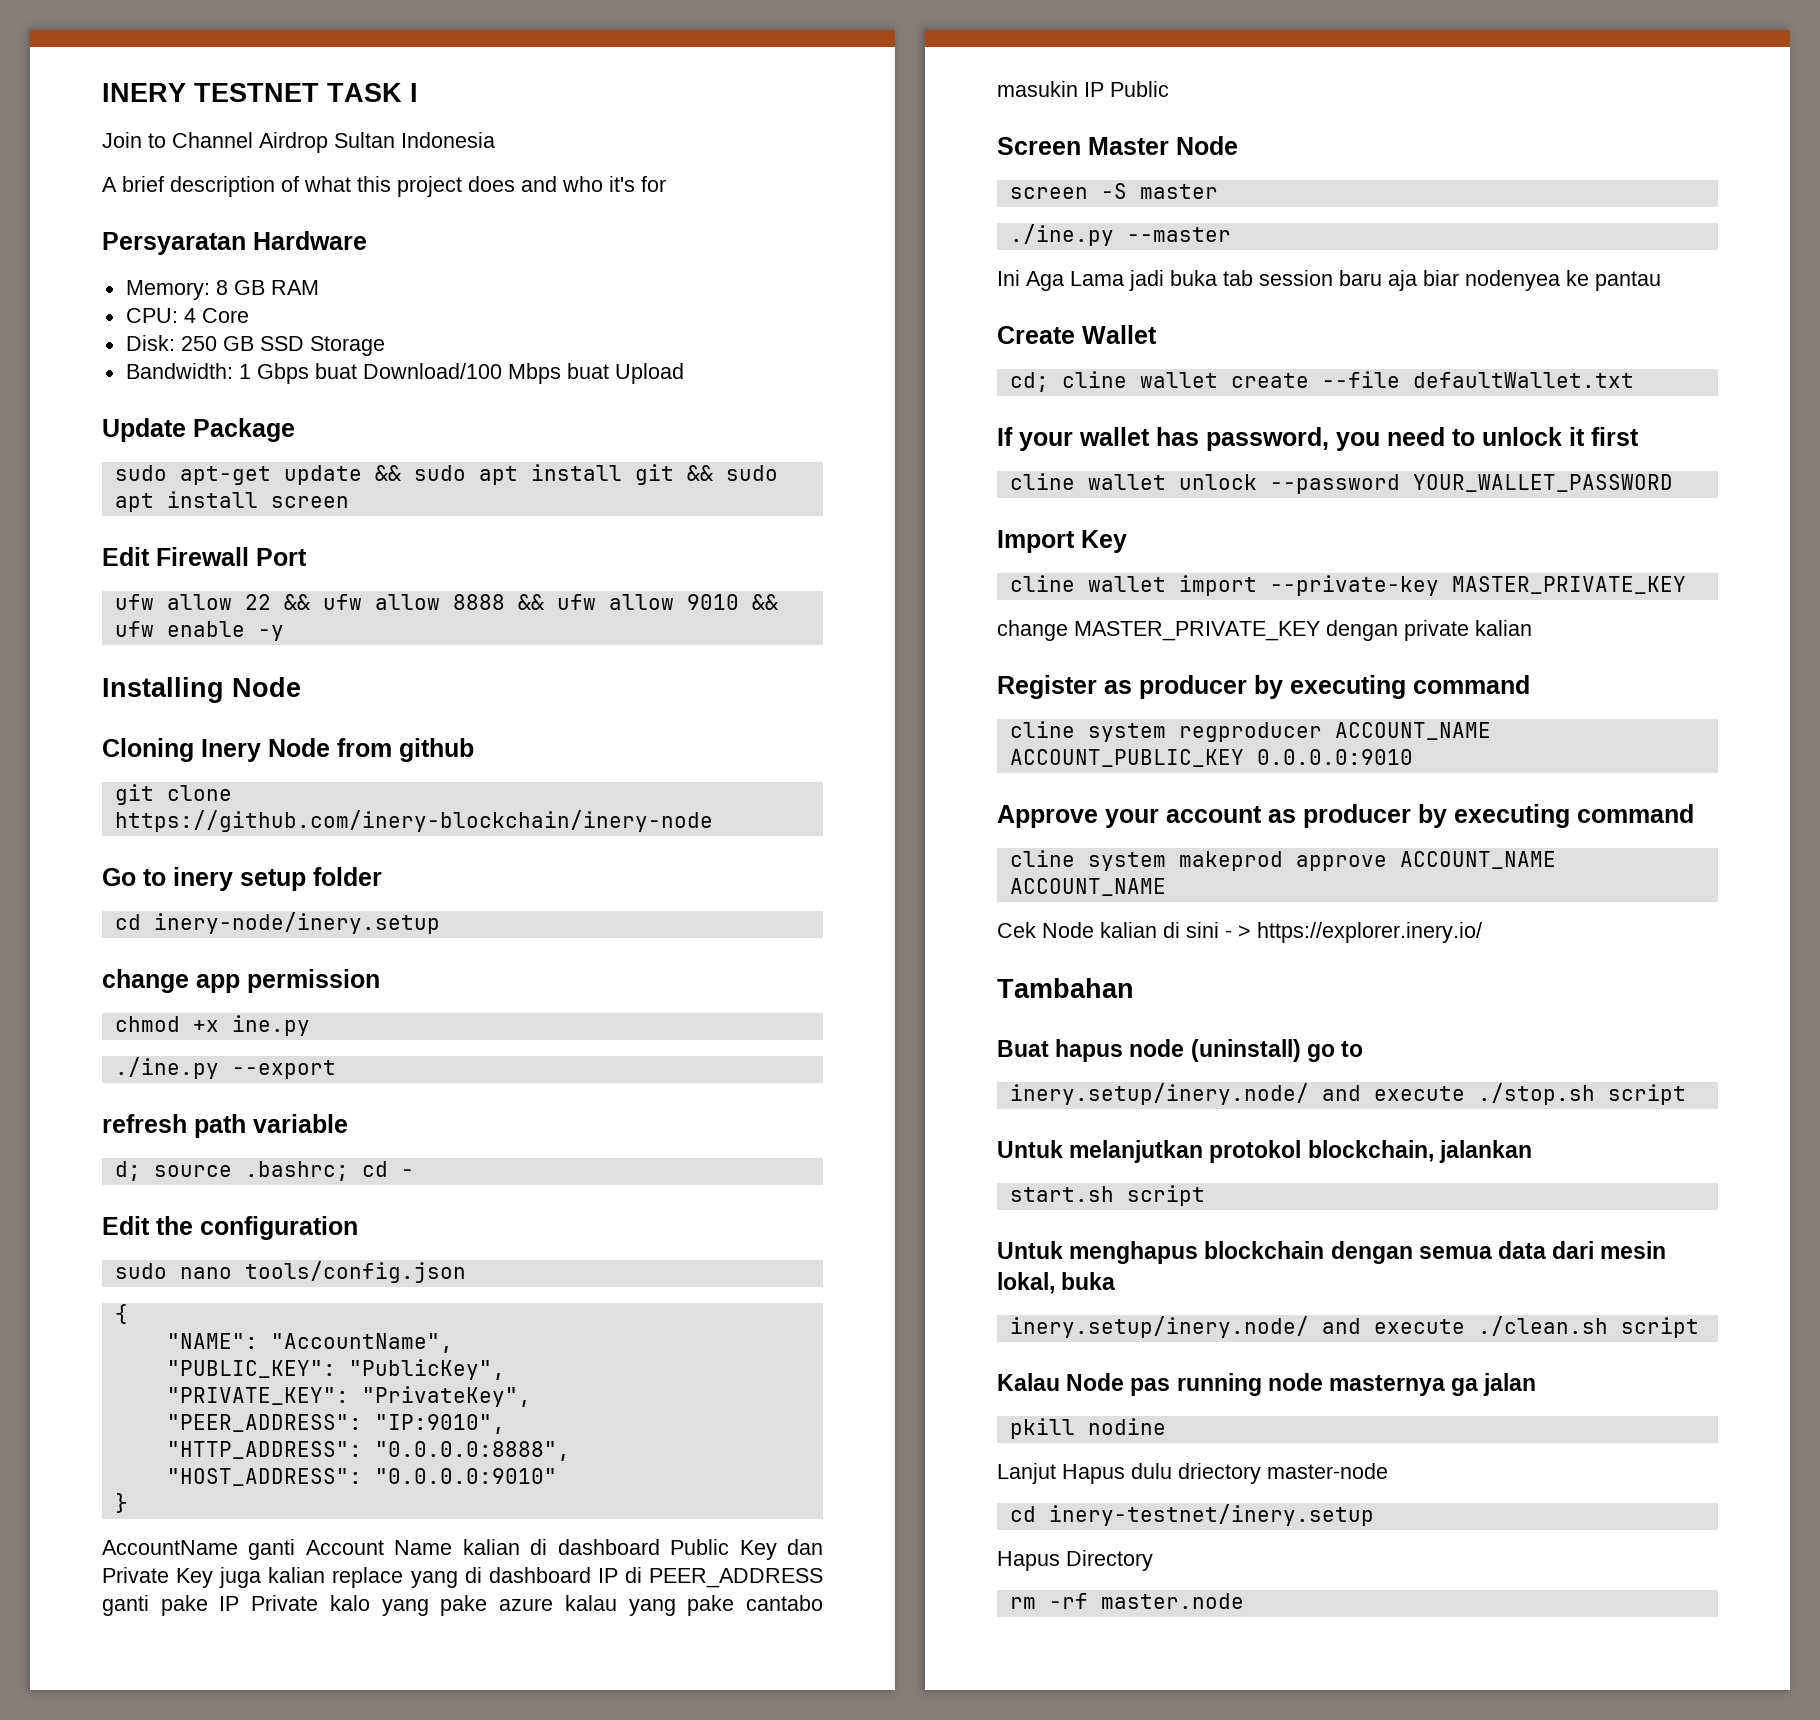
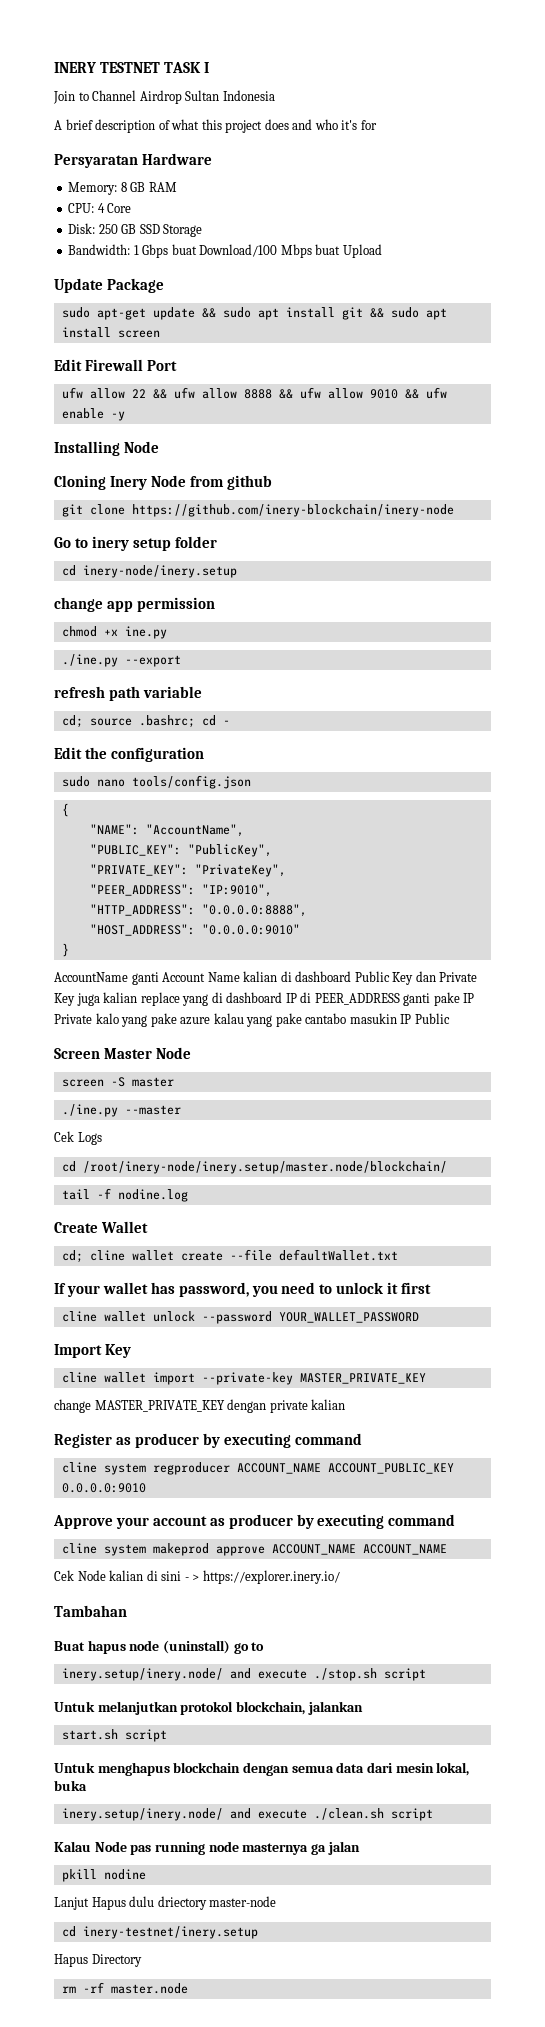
- d; source .bashrc; cd -
+ cd; source .bashrc; cd -
- Ini Aga Lama jadi buka tab session baru aja biar nodenyea ke pantau
+ Cek Logs
+ cd /root/inery-node/inery.setup/master.node/blockchain/
+ tail -f nodine.log

